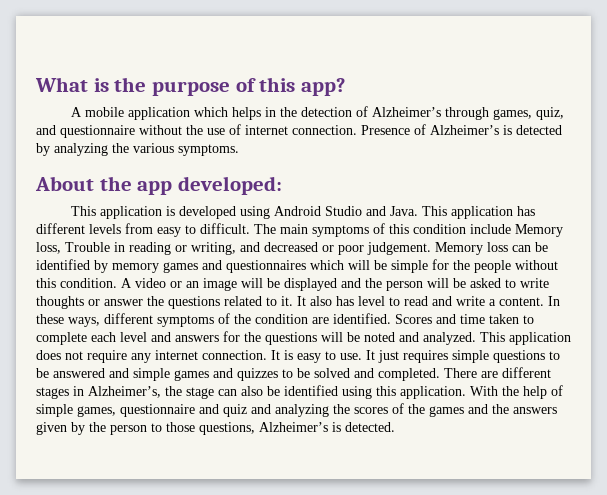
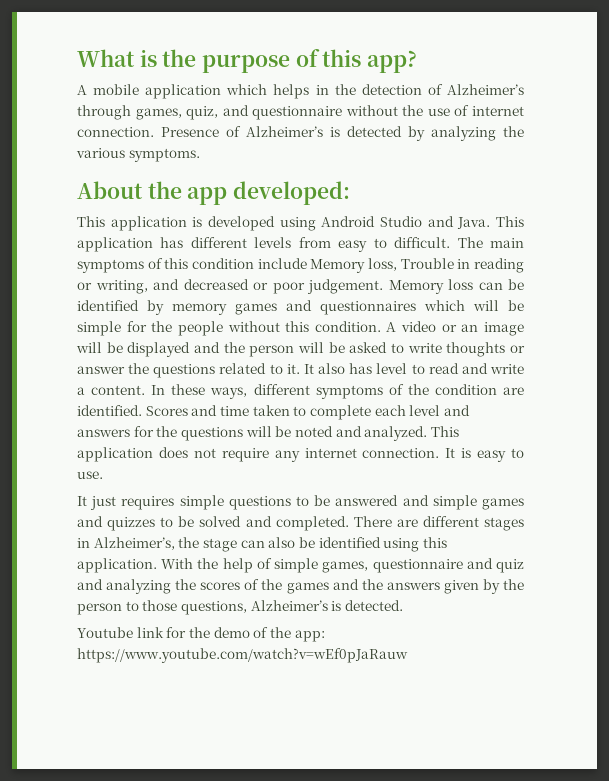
- It is easy to use. It just requires simple questions to be answered and simple games and quizzes to be solved and completed.
+ It is easy to use.
+ It just requires simple questions to be answered and simple games and quizzes to be solved and completed.
+ Youtube link for the demo of the app: https://www.youtube.com/watch?v=wEf0pJaRauw

